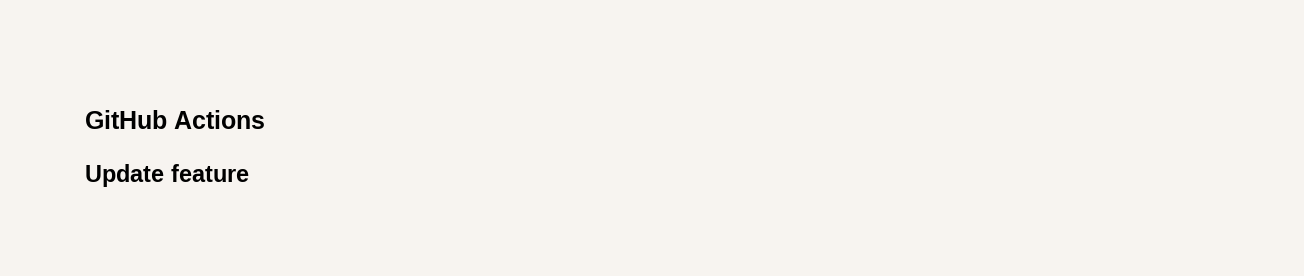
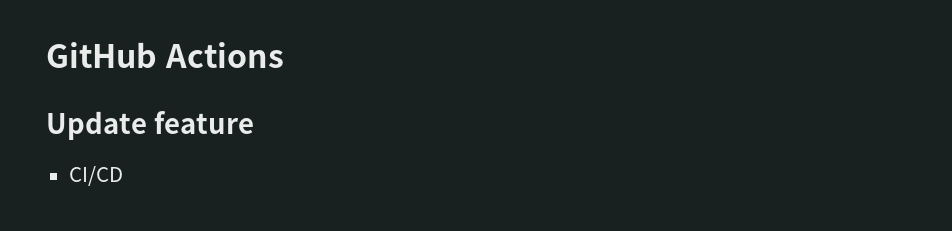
+ CI/CD

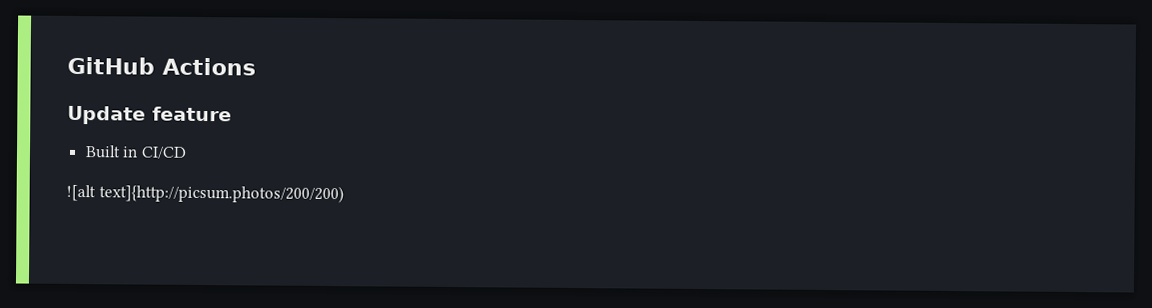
- CI/CD
+ Built in CI/CD
+ ![alt text]{http://picsum.photos/200/200)

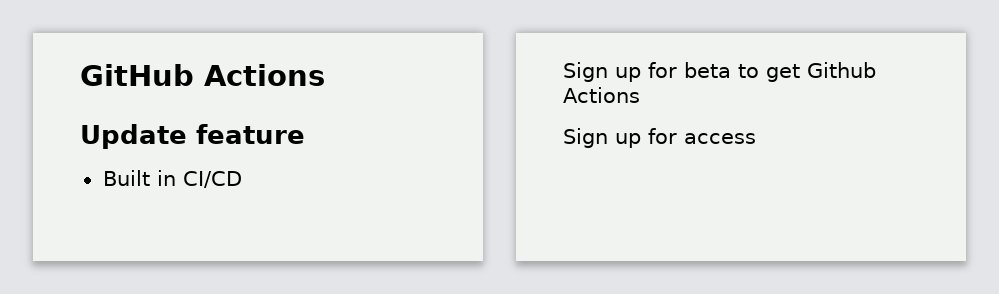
- ![alt text]{http://picsum.photos/200/200)
+ Sign up for beta to get Github Actions
+ Sign up for access

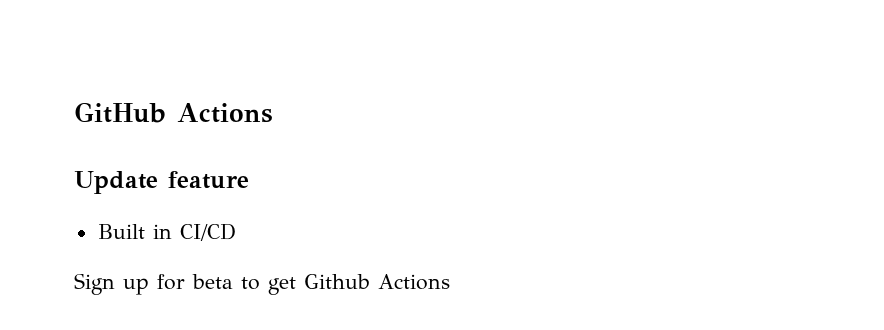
- Sign up for access

